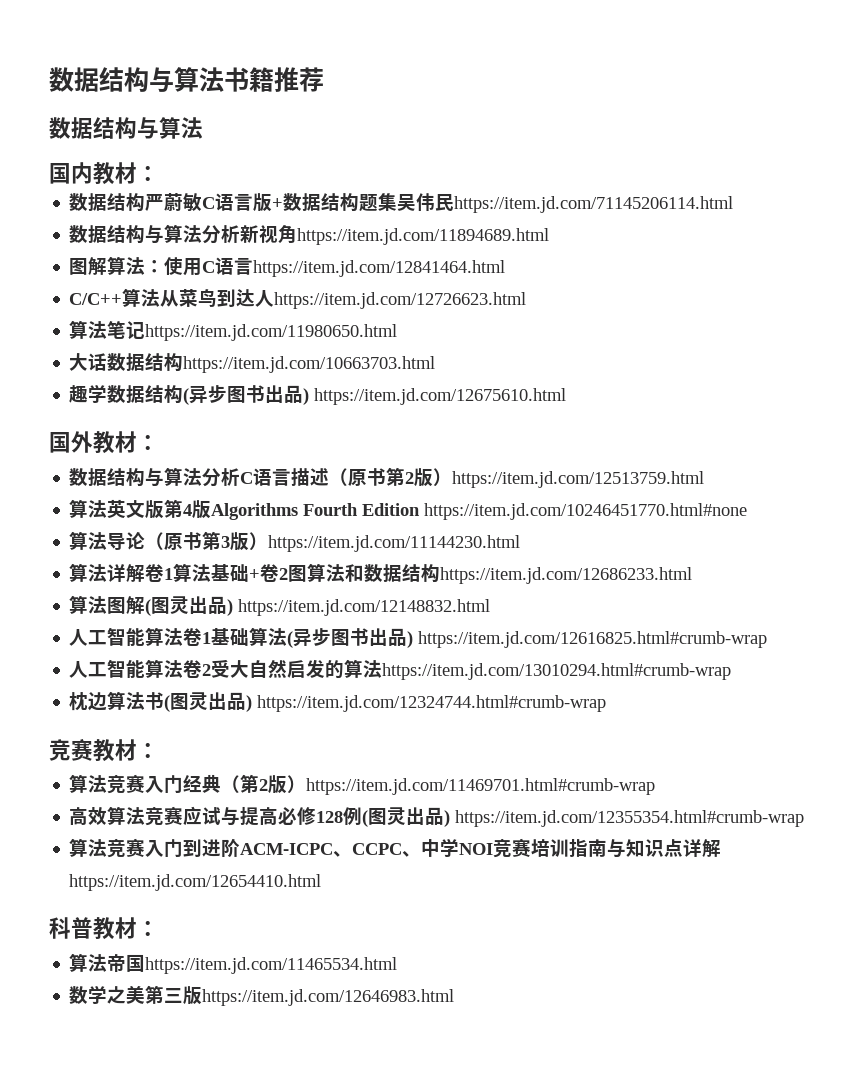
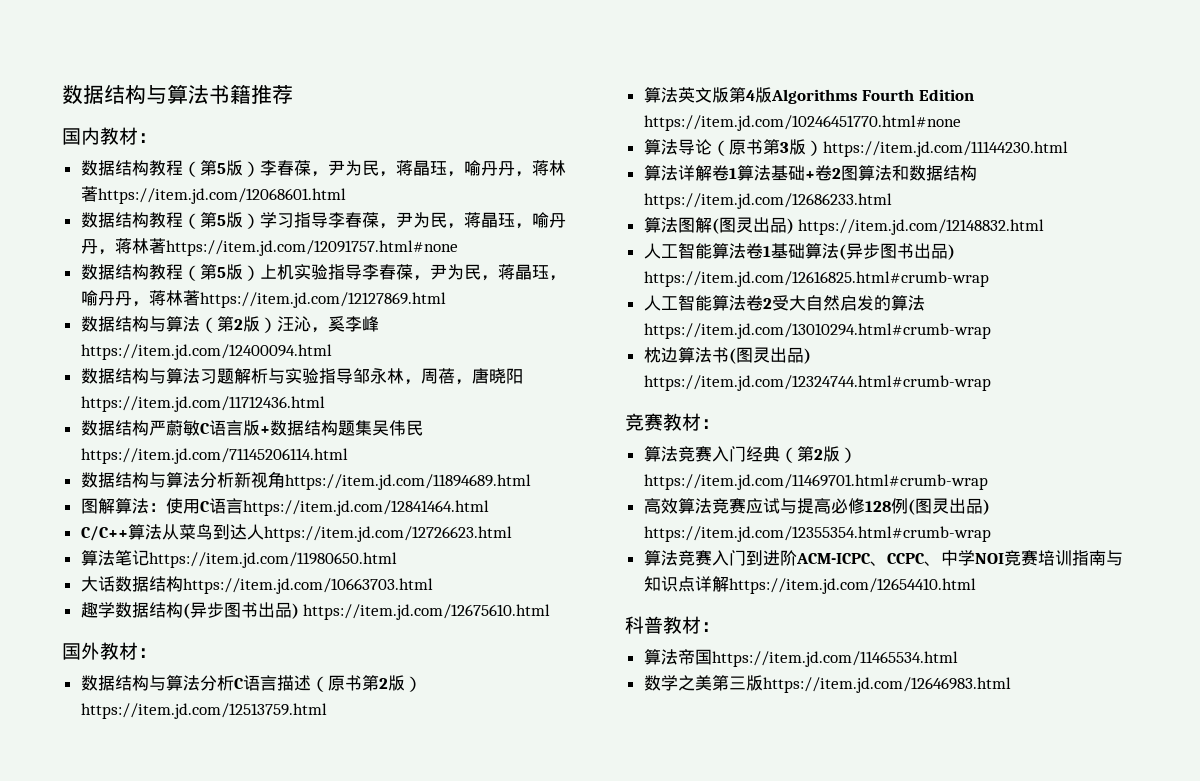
  数据结构与算法书籍推荐
- 数据结构与算法
  国内教材：
+ 数据结构教程（第5版）李春葆，尹为民，蒋晶珏，喻丹丹，蒋林著https://item.jd.com/12068601.html
+ 数据结构教程（第5版）学习指导李春葆，尹为民，蒋晶珏，喻丹丹，蒋林著https://item.jd.com/12091757.html#none
+ 数据结构教程（第5版）上机实验指导李春葆，尹为民，蒋晶珏，喻丹丹，蒋林著https://item.jd.com/12127869.html
+ 数据结构与算法（第2版）汪沁，奚李峰https://item.jd.com/12400094.html
+ 数据结构与算法习题解析与实验指导邹永林，周蓓，唐晓阳https://item.jd.com/11712436.html

